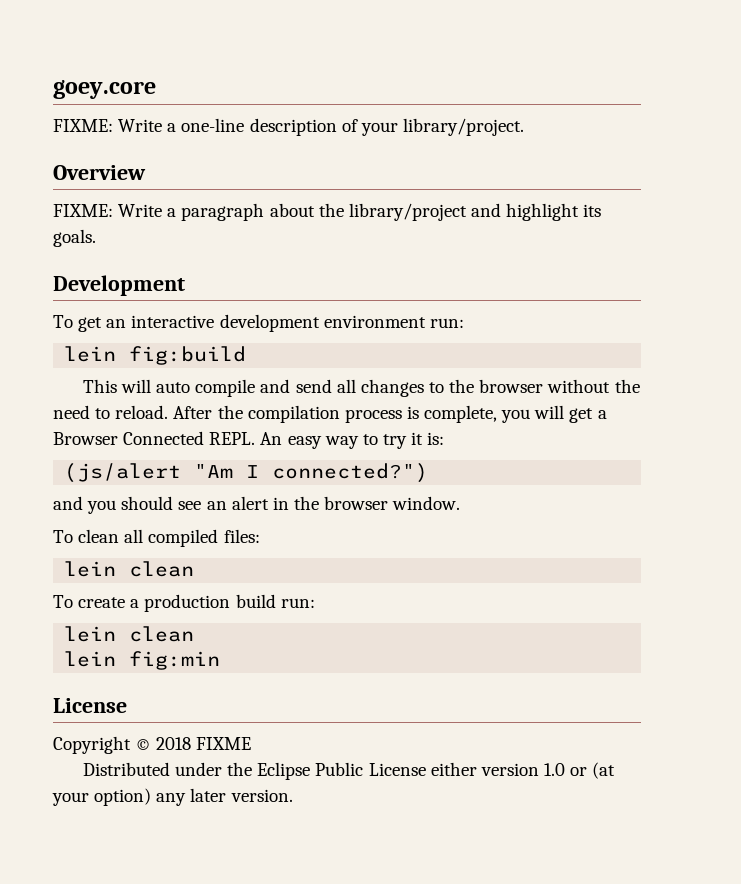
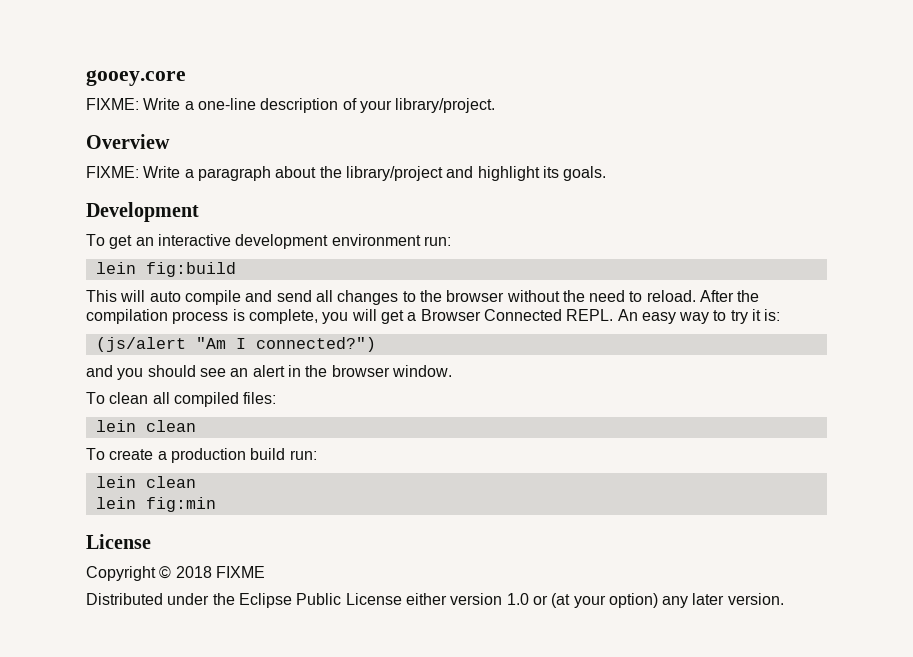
- goey.core
+ gooey.core

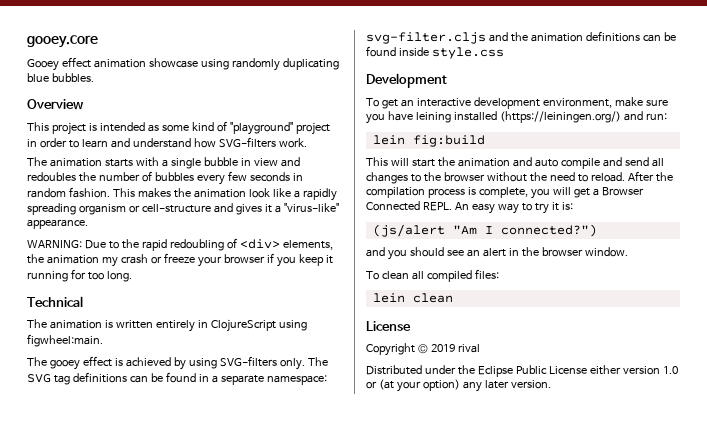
- FIXME: Write a one-line description of your library/project.
+ Gooey effect animation showcase using randomly duplicating blue bubbles.
  Overview
- FIXME: Write a paragraph about the library/project and highlight its goals.
+ This project is intended as some kind of "playground" project in order to learn and understand how SVG-filters work.
+ The animation starts with a single bubble in view and redoubles the number of bubbles every few seconds in random fashion. This makes the animation look like a rapidly spreading organism or cell-structure and gives it a "virus-like" appearance.
+ WARNING: Due to the rapid redoubling of <div> elements, the animation my crash or freeze your browser if you keep it running for too long.
+ Technical
+ The animation is written entirely in ClojureScript using figwheel:main.
+ The gooey effect is achieved by using SVG-filters only. The SVG tag definitions can be found in a separate namespace: svg-filter.cljs and the animation definitions can be found inside style.css
- To get an interactive development environment run:
+ To get an interactive development environment, make sure you have leining installed (https://leiningen.org/) and run:
- This will auto compile and send all changes to the browser without the need to reload.
+ This will start the animation and auto compile and send all changes to the browser without the need to reload.
- To create a production build run:
- lein clean
- lein fig:min
- Copyright © 2018 FIXME
+ Copyright © 2019 rival

